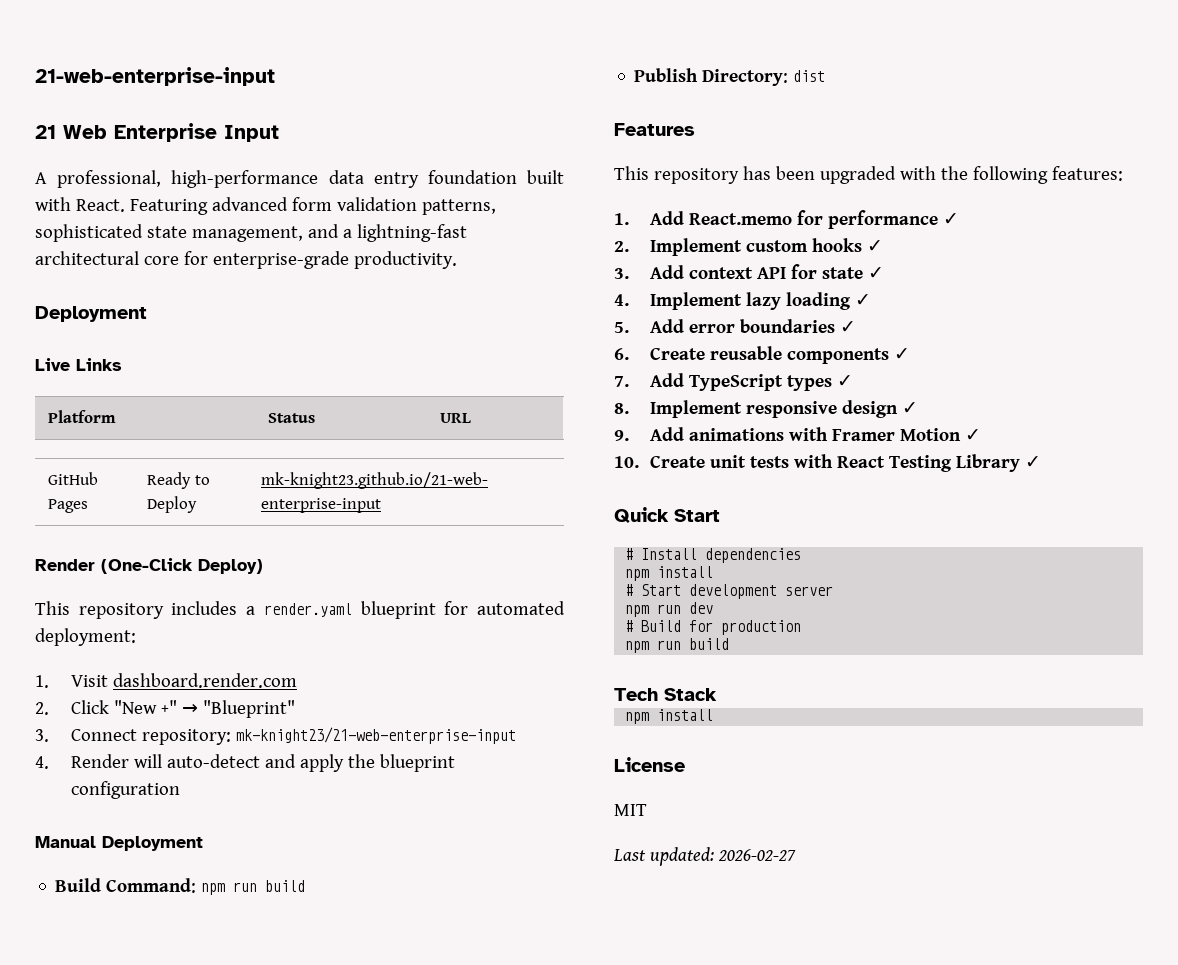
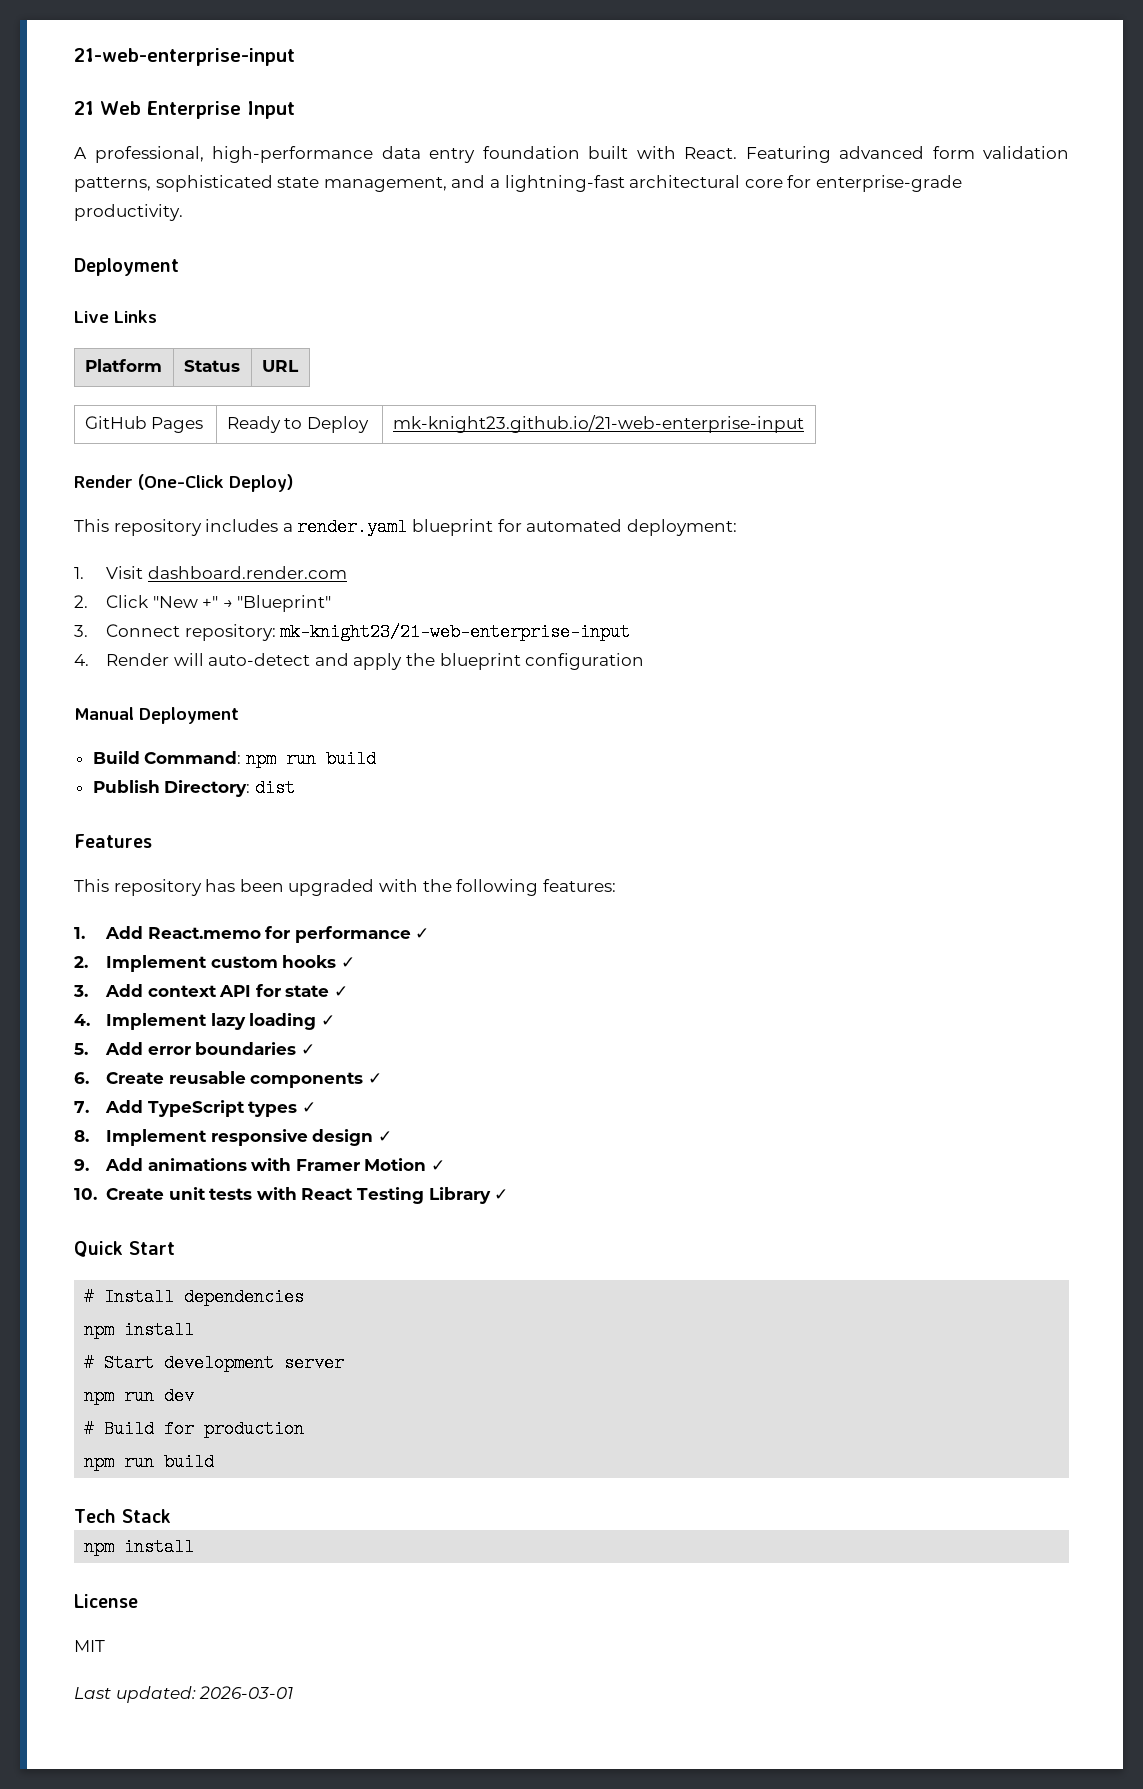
- Last updated: 2026-02-27
+ Last updated: 2026-03-01

